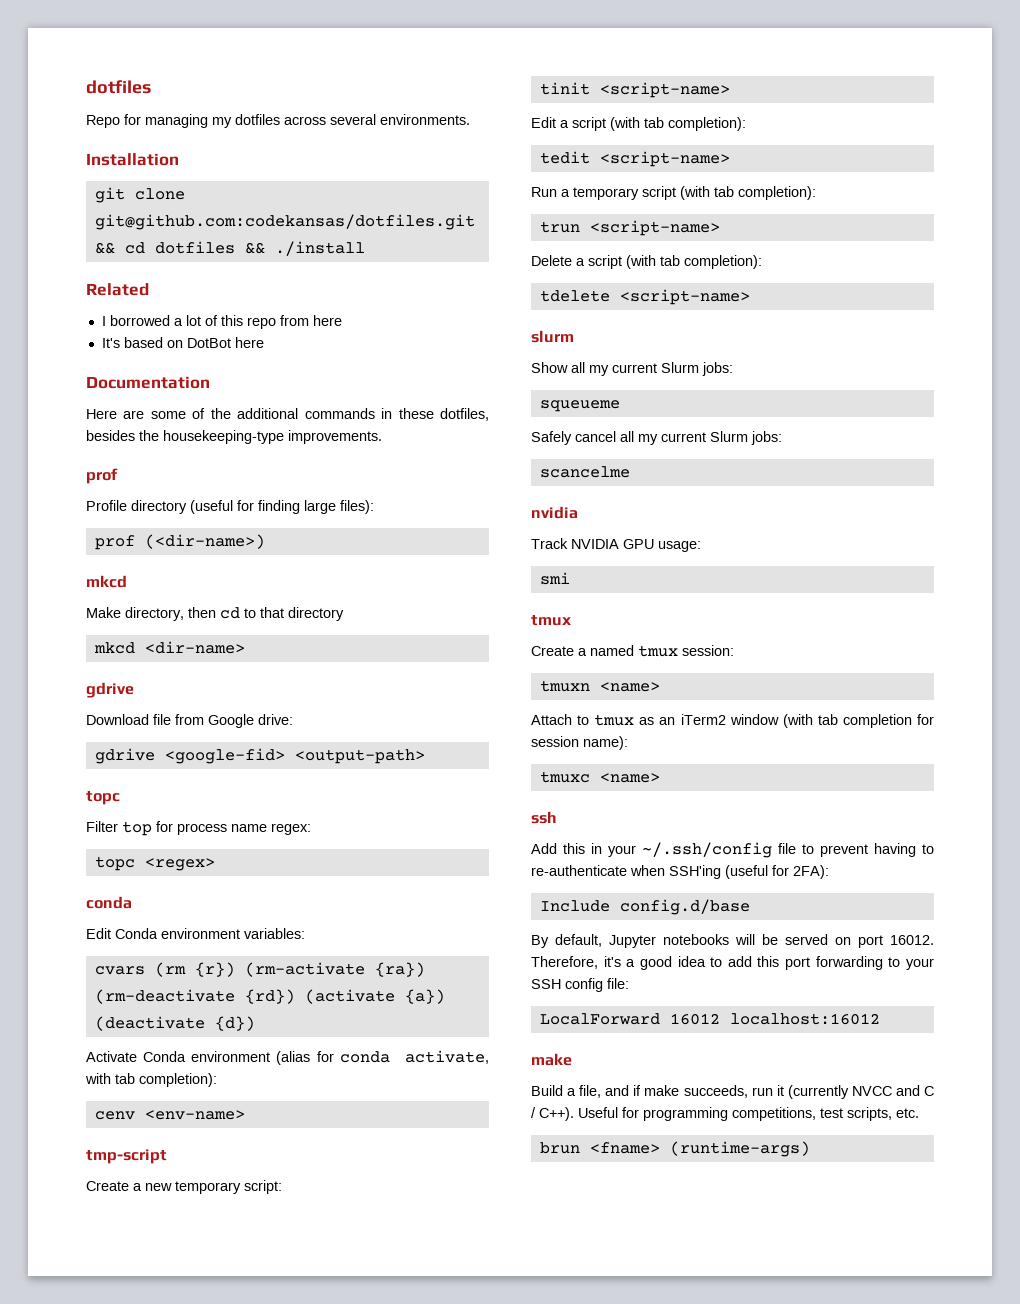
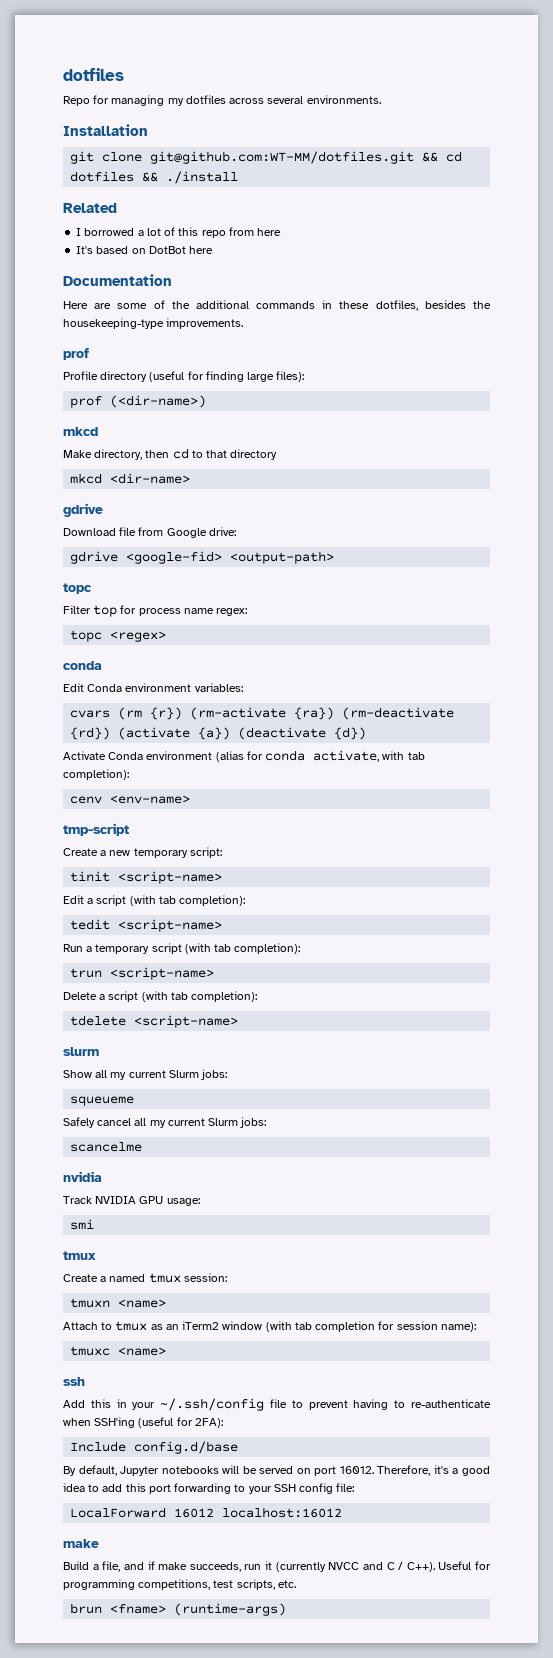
- git clone git@github.com:codekansas/dotfiles.git && cd dotfiles && ./install
+ git clone git@github.com:WT-MM/dotfiles.git && cd dotfiles && ./install

